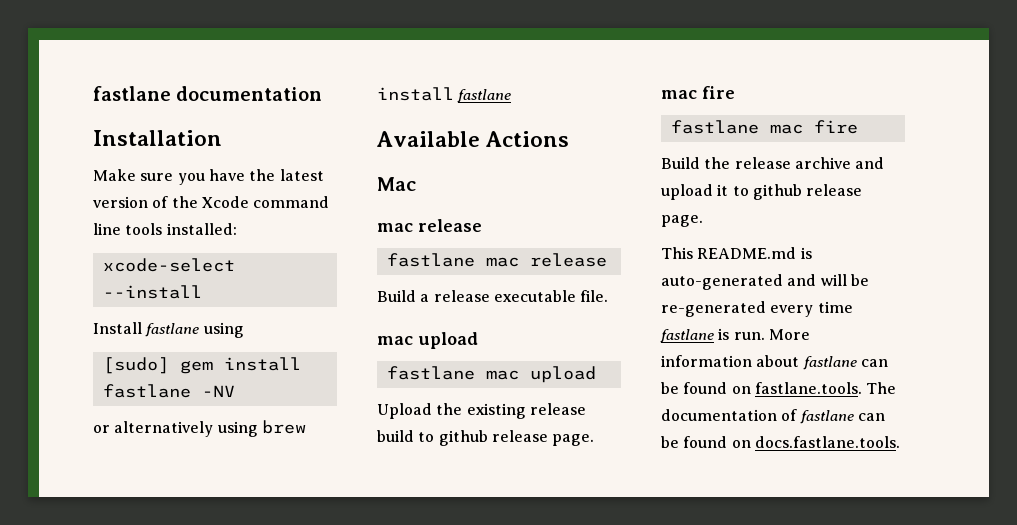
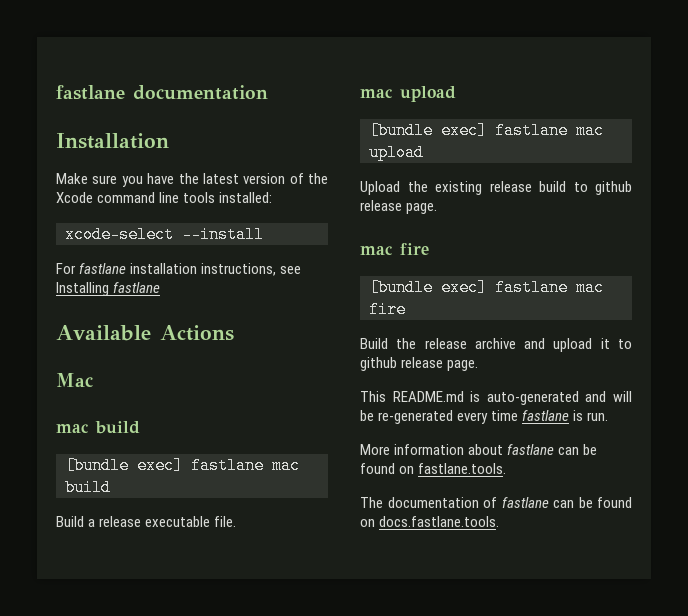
- Install fastlane using
- [sudo] gem install fastlane -NV
- or alternatively using brew install fastlane
+ For fastlane installation instructions, see Installing fastlane
  Mac
- mac release
- fastlane mac release
+ mac build
+ [bundle exec] fastlane mac build
- fastlane mac upload
+ [bundle exec] fastlane mac upload
- fastlane mac fire
+ [bundle exec] fastlane mac fire
- This README.md is auto-generated and will be re-generated every time fastlane is run. More information about fastlane can be found on fastlane.tools. The documentation of fastlane can be found on docs.fastlane.tools.
+ This README.md is auto-generated and will be re-generated every time fastlane is run.
+ More information about fastlane can be found on fastlane.tools.
+ The documentation of fastlane can be found on docs.fastlane.tools.

